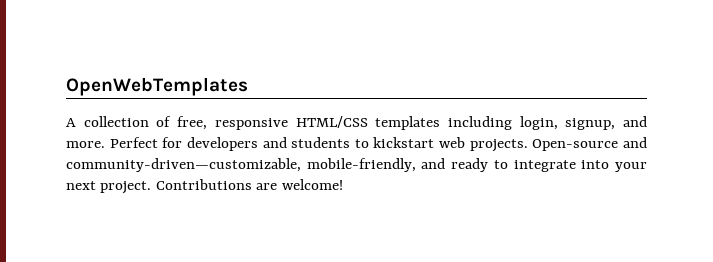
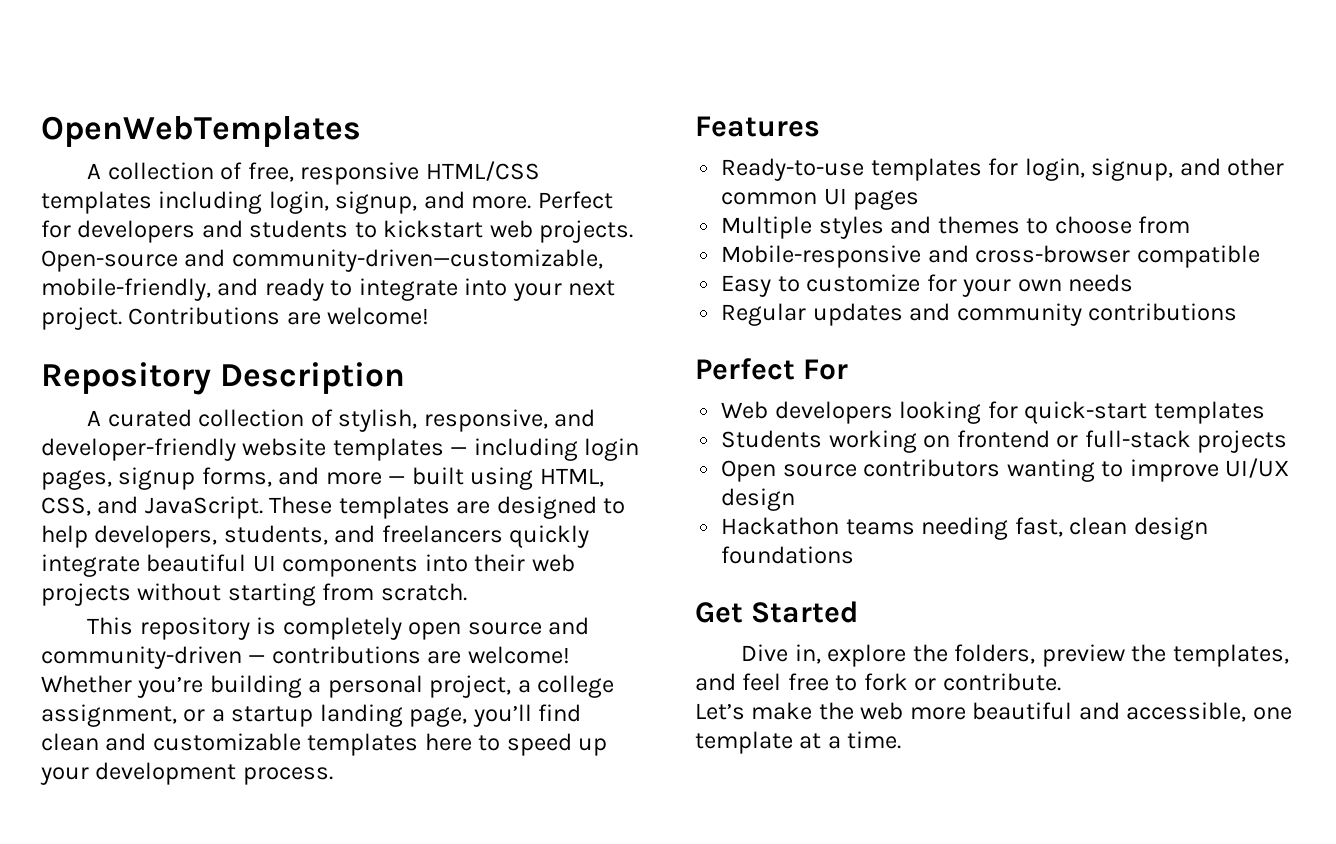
+ Repository Description
+ A curated collection of stylish, responsive, and developer-friendly website templates — including login pages, signup forms, and more — built using HTML, CSS, and JavaScript. These templates are designed to help developers, students, and freelancers quickly integrate beautiful UI components into their web projects without starting from scratch.
+ This repository is completely open source and community-driven — contributions are welcome! Whether you’re building a personal project, a college assignment, or a startup landing page, you’ll find clean and customizable templates here to speed up your development process.
+ Features
+ Ready-to-use templates for login, signup, and other common UI pages
+ Multiple styles and themes to choose from
+ Mobile-responsive and cross-browser compatible
+ Easy to customize for your own needs
+ Regular updates and community contributions
+ Perfect For
+ Web developers looking for quick-start templates
+ Students working on frontend or full-stack projects
+ Open source contributors wanting to improve UI/UX design
+ Hackathon teams needing fast, clean design foundations
+ Get Started
+ Dive in, explore the folders, preview the templates, and feel free to fork or contribute.
+ Let’s make the web more beautiful and accessible, one template at a time.

